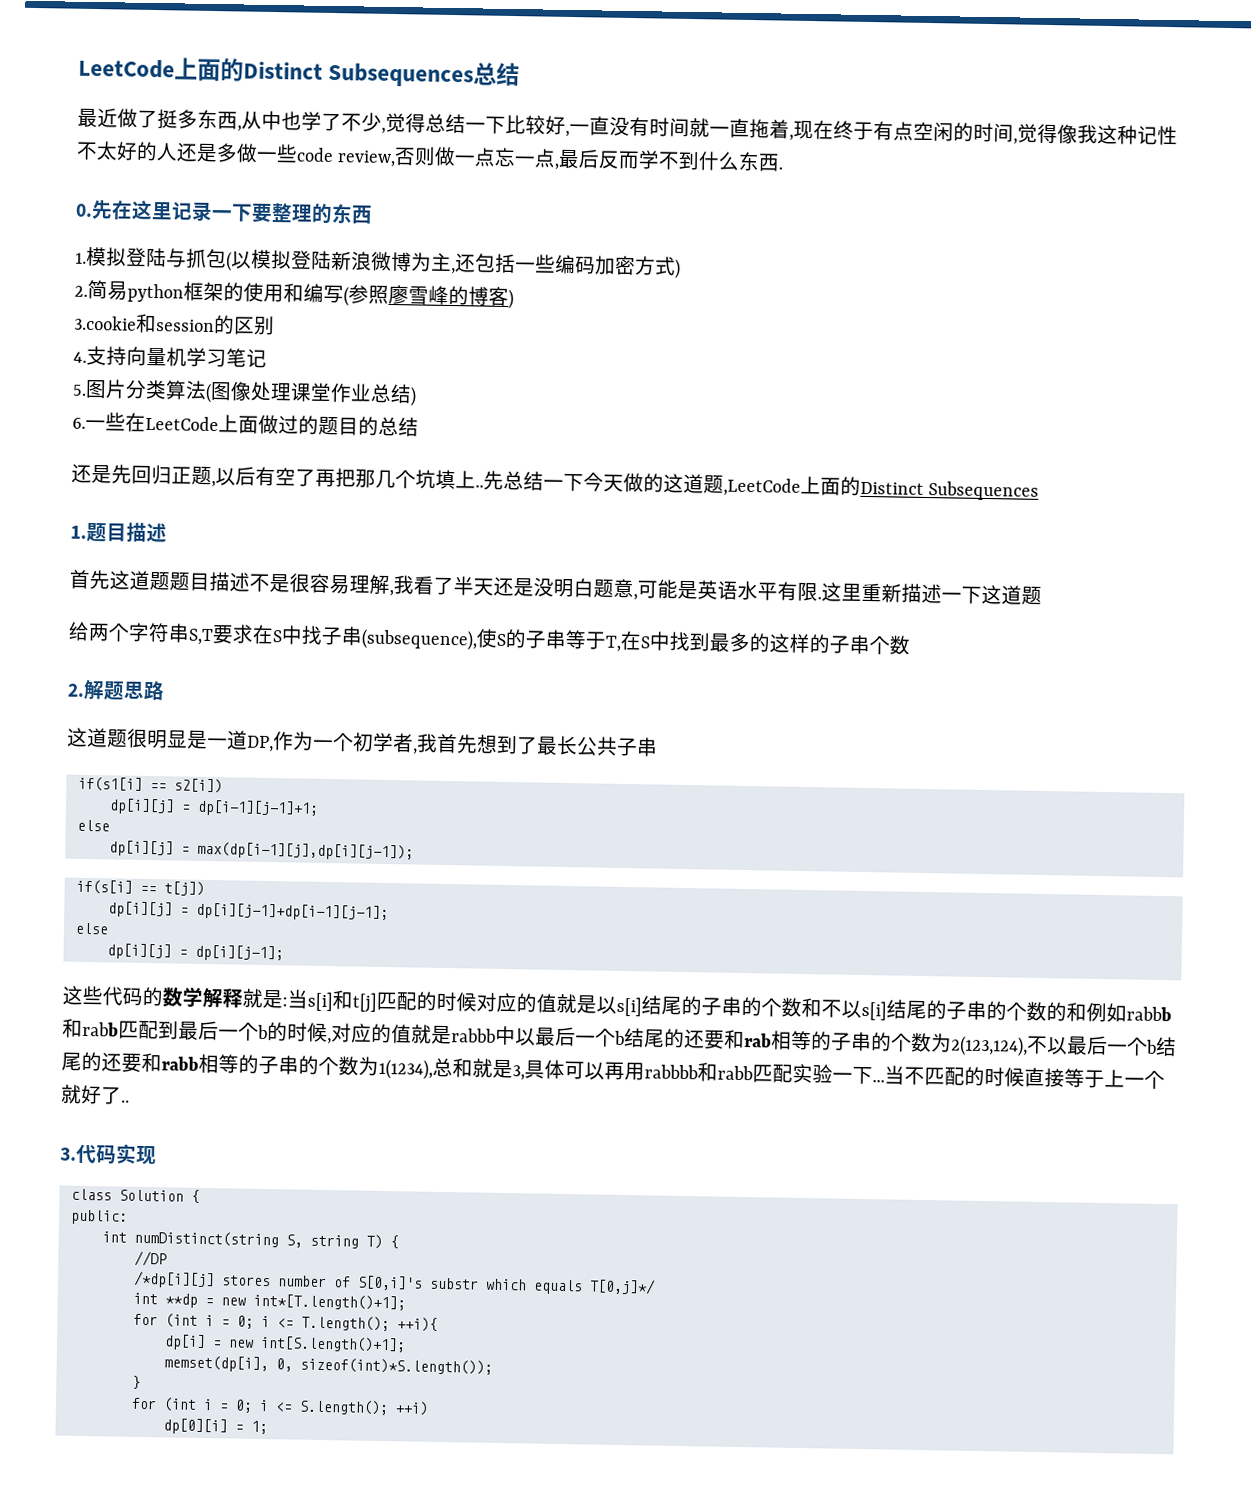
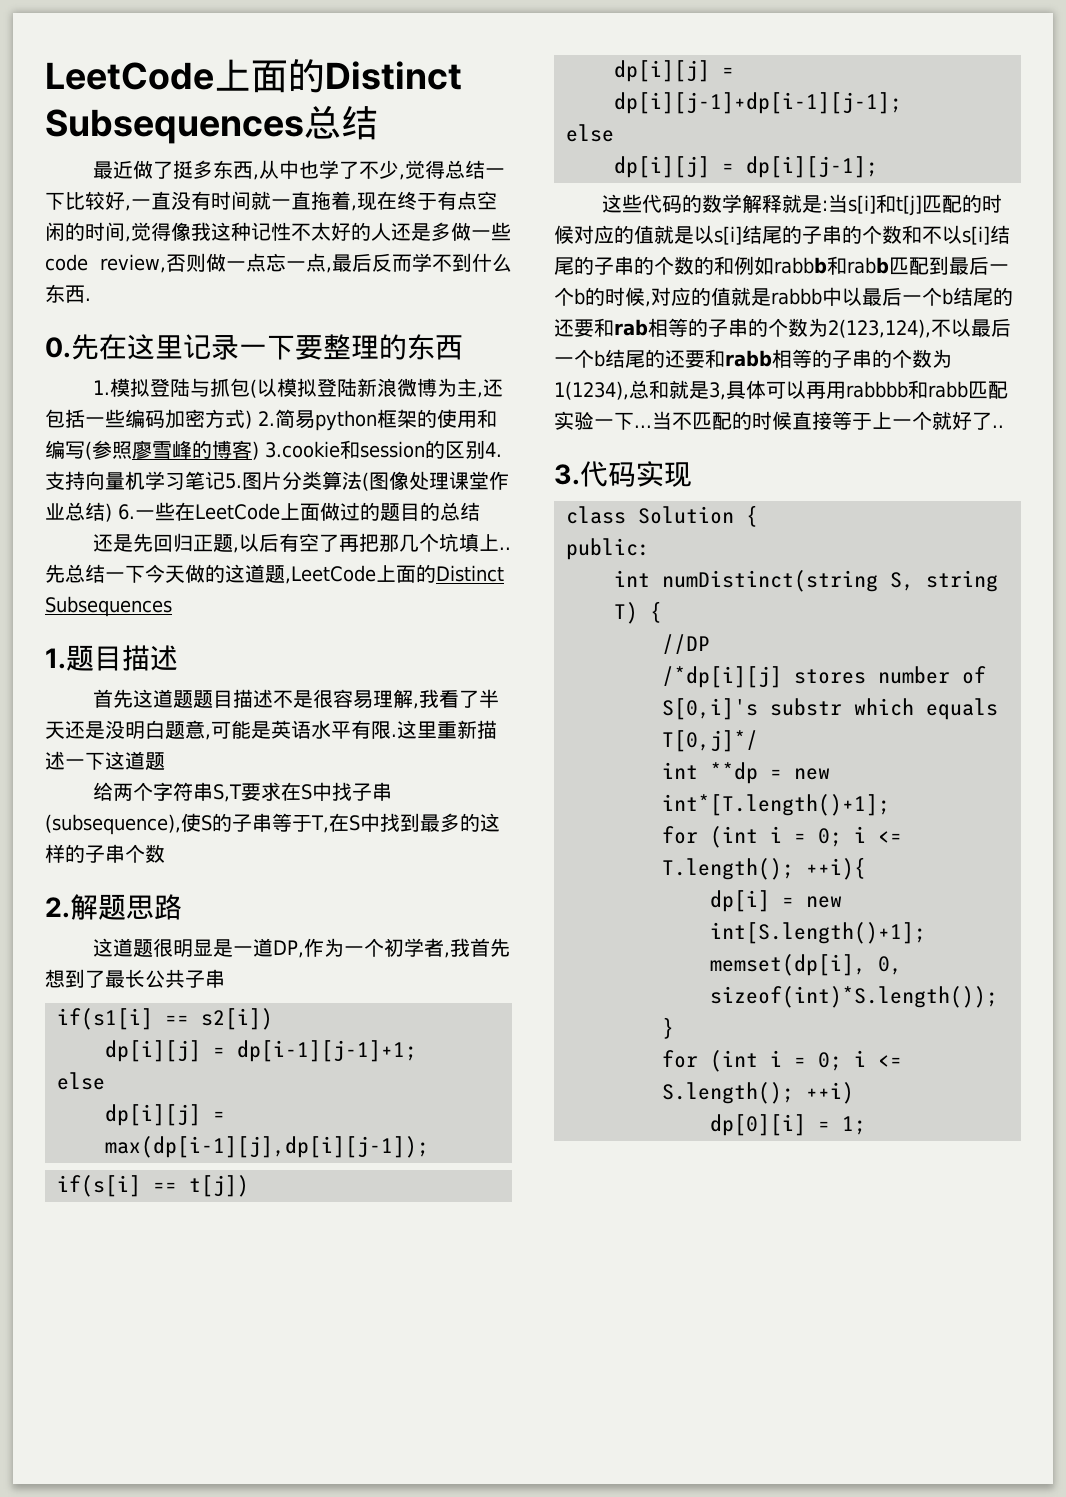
- 1.模拟登陆与抓包(以模拟登陆新浪微博为主,还包括一些编码加密方式)
- 2.简易python框架的使用和编写(参照廖雪峰的博客)
- 3.cookie和session的区别
- 4.支持向量机学习笔记
- 5.图片分类算法(图像处理课堂作业总结)
- 6.一些在LeetCode上面做过的题目的总结
+ 1.模拟登陆与抓包(以模拟登陆新浪微博为主,还包括一些编码加密方式) 2.简易python框架的使用和编写(参照廖雪峰的博客) 3.cookie和session的区别4.支持向量机学习笔记5.图片分类算法(图像处理课堂作业总结) 6.一些在LeetCode上面做过的题目的总结

